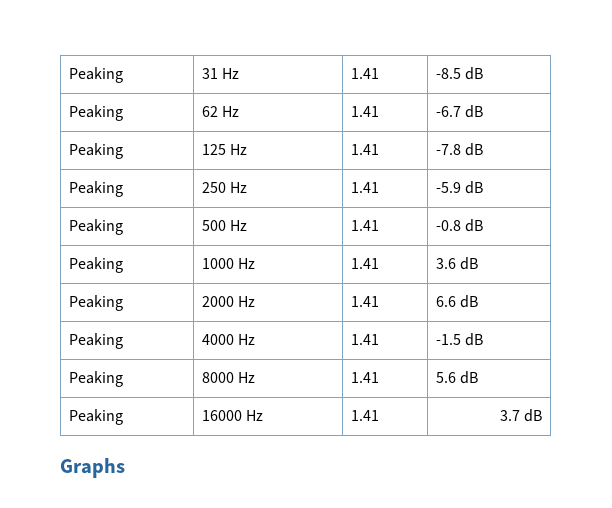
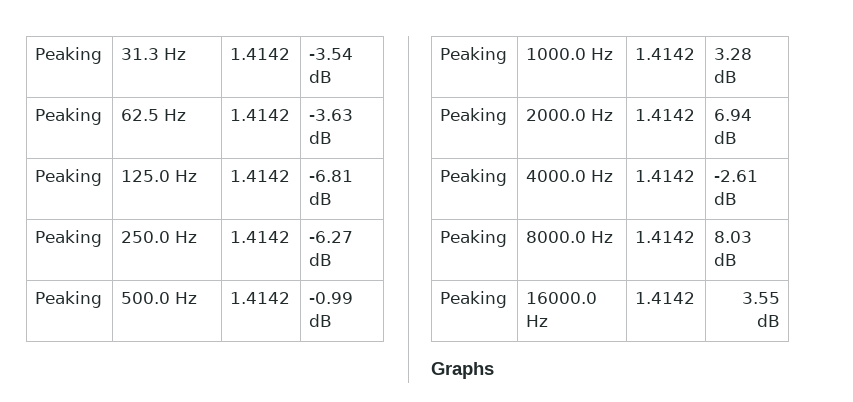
- Peaking | 31 Hz | 1.41 | -8.5 dB
- Peaking | 62 Hz | 1.41 | -6.7 dB
- Peaking | 125 Hz | 1.41 | -7.8 dB
- Peaking | 250 Hz | 1.41 | -5.9 dB
- Peaking | 500 Hz | 1.41 | -0.8 dB
- Peaking | 1000 Hz | 1.41 | 3.6 dB
- Peaking | 2000 Hz | 1.41 | 6.6 dB
- Peaking | 4000 Hz | 1.41 | -1.5 dB
- Peaking | 8000 Hz | 1.41 | 5.6 dB
- Peaking | 16000 Hz | 1.41 | 3.7 dB
+ Peaking | 31.3 Hz | 1.4142 | -3.54 dB
+ Peaking | 62.5 Hz | 1.4142 | -3.63 dB
+ Peaking | 125.0 Hz | 1.4142 | -6.81 dB
+ Peaking | 250.0 Hz | 1.4142 | -6.27 dB
+ Peaking | 500.0 Hz | 1.4142 | -0.99 dB
+ Peaking | 1000.0 Hz | 1.4142 | 3.28 dB
+ Peaking | 2000.0 Hz | 1.4142 | 6.94 dB
+ Peaking | 4000.0 Hz | 1.4142 | -2.61 dB
+ Peaking | 8000.0 Hz | 1.4142 | 8.03 dB
+ Peaking | 16000.0 Hz | 1.4142 | 3.55 dB

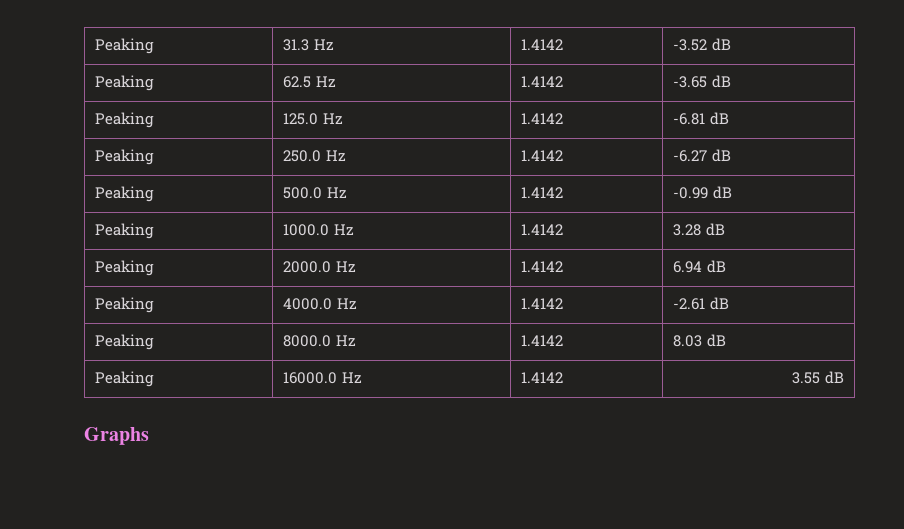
- Peaking | 31.3 Hz | 1.4142 | -3.54 dB
+ Peaking | 31.3 Hz | 1.4142 | -3.52 dB
- Peaking | 62.5 Hz | 1.4142 | -3.63 dB
+ Peaking | 62.5 Hz | 1.4142 | -3.65 dB

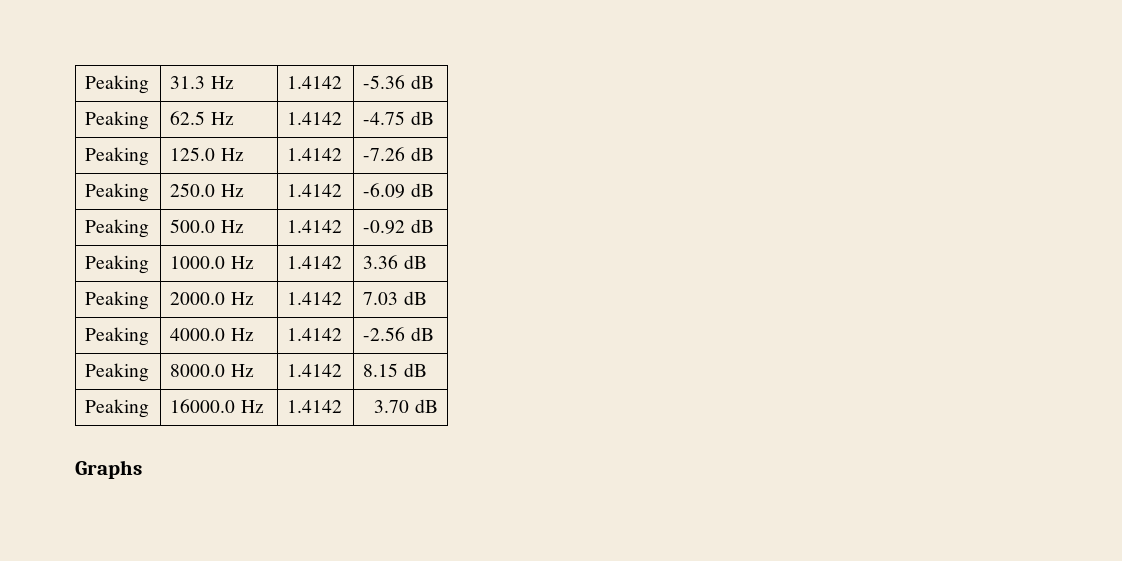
- Peaking | 31.3 Hz | 1.4142 | -3.52 dB
+ Peaking | 31.3 Hz | 1.4142 | -5.36 dB
- Peaking | 62.5 Hz | 1.4142 | -3.65 dB
+ Peaking | 62.5 Hz | 1.4142 | -4.75 dB
- Peaking | 125.0 Hz | 1.4142 | -6.81 dB
+ Peaking | 125.0 Hz | 1.4142 | -7.26 dB
- Peaking | 250.0 Hz | 1.4142 | -6.27 dB
+ Peaking | 250.0 Hz | 1.4142 | -6.09 dB
- Peaking | 500.0 Hz | 1.4142 | -0.99 dB
+ Peaking | 500.0 Hz | 1.4142 | -0.92 dB
- Peaking | 1000.0 Hz | 1.4142 | 3.28 dB
+ Peaking | 1000.0 Hz | 1.4142 | 3.36 dB
- Peaking | 2000.0 Hz | 1.4142 | 6.94 dB
+ Peaking | 2000.0 Hz | 1.4142 | 7.03 dB
- Peaking | 4000.0 Hz | 1.4142 | -2.61 dB
+ Peaking | 4000.0 Hz | 1.4142 | -2.56 dB
- Peaking | 8000.0 Hz | 1.4142 | 8.03 dB
+ Peaking | 8000.0 Hz | 1.4142 | 8.15 dB
- Peaking | 16000.0 Hz | 1.4142 | 3.55 dB
+ Peaking | 16000.0 Hz | 1.4142 | 3.70 dB

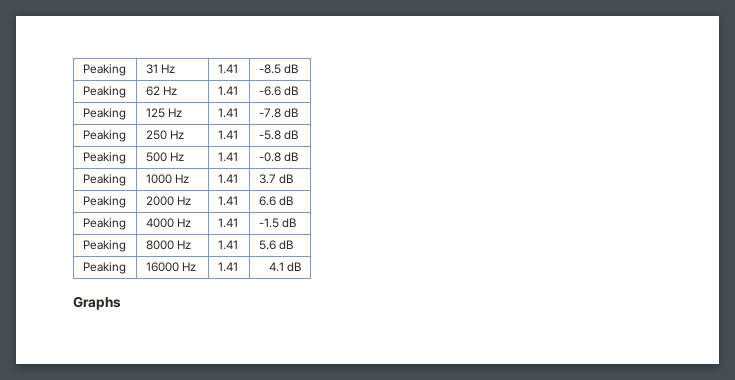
- Peaking | 31.3 Hz | 1.4142 | -5.36 dB
- Peaking | 62.5 Hz | 1.4142 | -4.75 dB
- Peaking | 125.0 Hz | 1.4142 | -7.26 dB
- Peaking | 250.0 Hz | 1.4142 | -6.09 dB
- Peaking | 500.0 Hz | 1.4142 | -0.92 dB
- Peaking | 1000.0 Hz | 1.4142 | 3.36 dB
- Peaking | 2000.0 Hz | 1.4142 | 7.03 dB
- Peaking | 4000.0 Hz | 1.4142 | -2.56 dB
- Peaking | 8000.0 Hz | 1.4142 | 8.15 dB
- Peaking | 16000.0 Hz | 1.4142 | 3.70 dB
+ Peaking | 31 Hz | 1.41 | -8.5 dB
+ Peaking | 62 Hz | 1.41 | -6.6 dB
+ Peaking | 125 Hz | 1.41 | -7.8 dB
+ Peaking | 250 Hz | 1.41 | -5.8 dB
+ Peaking | 500 Hz | 1.41 | -0.8 dB
+ Peaking | 1000 Hz | 1.41 | 3.7 dB
+ Peaking | 2000 Hz | 1.41 | 6.6 dB
+ Peaking | 4000 Hz | 1.41 | -1.5 dB
+ Peaking | 8000 Hz | 1.41 | 5.6 dB
+ Peaking | 16000 Hz | 1.41 | 4.1 dB

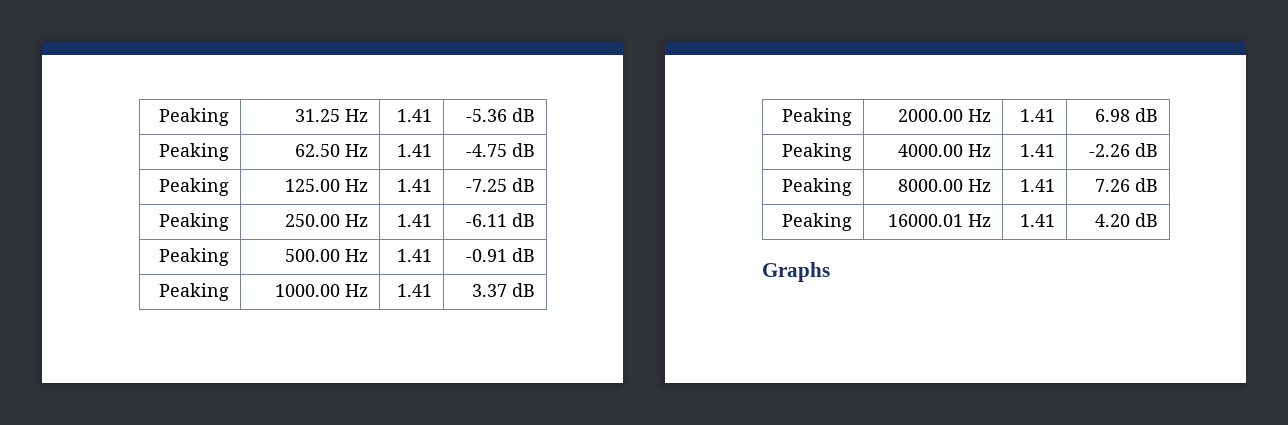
- Peaking | 31 Hz | 1.41 | -8.5 dB
- Peaking | 62 Hz | 1.41 | -6.6 dB
- Peaking | 125 Hz | 1.41 | -7.8 dB
- Peaking | 250 Hz | 1.41 | -5.8 dB
- Peaking | 500 Hz | 1.41 | -0.8 dB
- Peaking | 1000 Hz | 1.41 | 3.7 dB
- Peaking | 2000 Hz | 1.41 | 6.6 dB
- Peaking | 4000 Hz | 1.41 | -1.5 dB
- Peaking | 8000 Hz | 1.41 | 5.6 dB
- Peaking | 16000 Hz | 1.41 | 4.1 dB
+ Peaking | 31.25 Hz | 1.41 | -5.36 dB
+ Peaking | 62.50 Hz | 1.41 | -4.75 dB
+ Peaking | 125.00 Hz | 1.41 | -7.25 dB
+ Peaking | 250.00 Hz | 1.41 | -6.11 dB
+ Peaking | 500.00 Hz | 1.41 | -0.91 dB
+ Peaking | 1000.00 Hz | 1.41 | 3.37 dB
+ Peaking | 2000.00 Hz | 1.41 | 6.98 dB
+ Peaking | 4000.00 Hz | 1.41 | -2.26 dB
+ Peaking | 8000.00 Hz | 1.41 | 7.26 dB
+ Peaking | 16000.01 Hz | 1.41 | 4.20 dB

